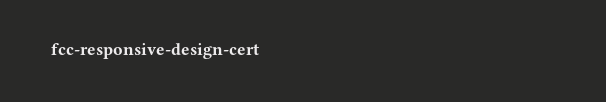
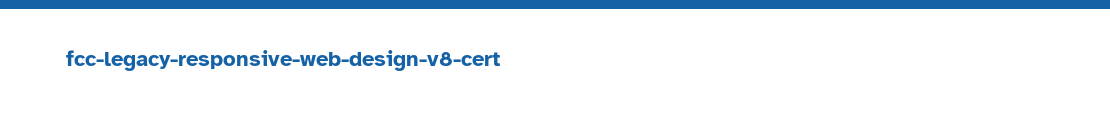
- fcc-responsive-design-cert
+ fcc-legacy-responsive-web-design-v8-cert

